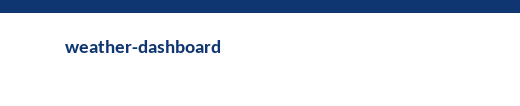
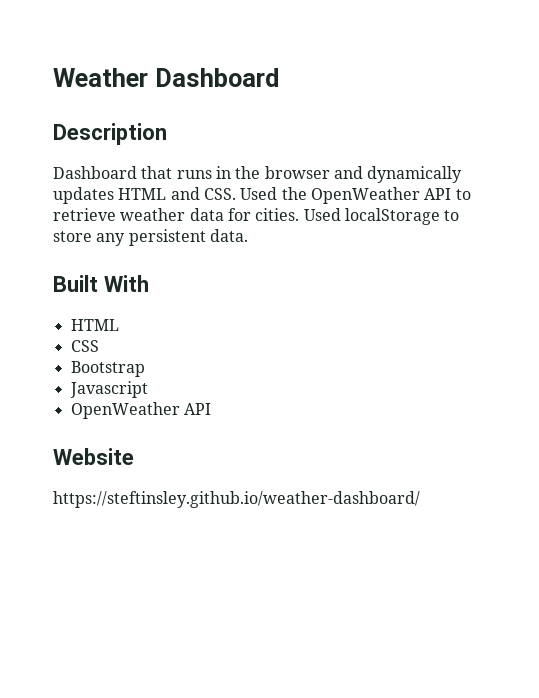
- weather-dashboard
+ Weather Dashboard
+ Description
+ Dashboard that runs in the browser and dynamically updates HTML and CSS. Used the OpenWeather API to retrieve weather data for cities. Used localStorage to store any persistent data.
+ Built With
+ HTML
+ CSS
+ Bootstrap
+ Javascript
+ OpenWeather API
+ Website
+ https://steftinsley.github.io/weather-dashboard/

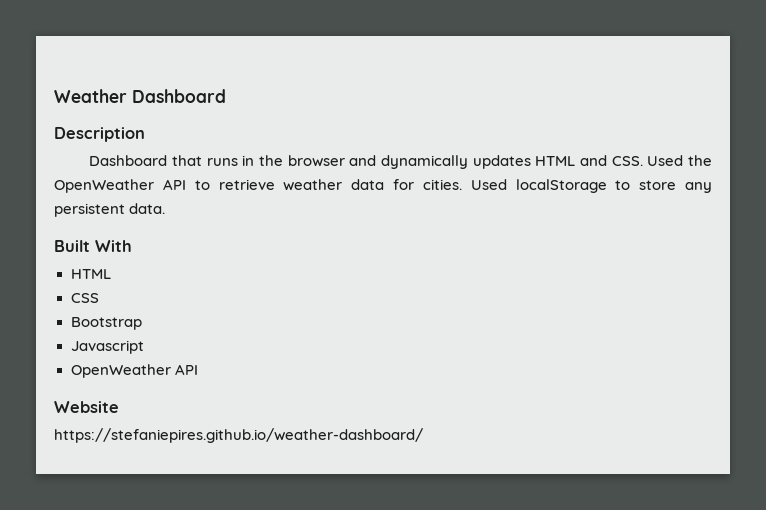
- https://steftinsley.github.io/weather-dashboard/
+ https://stefaniepires.github.io/weather-dashboard/

